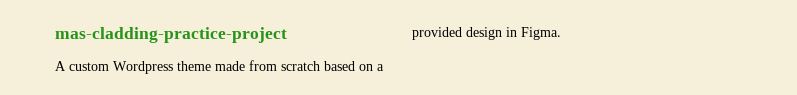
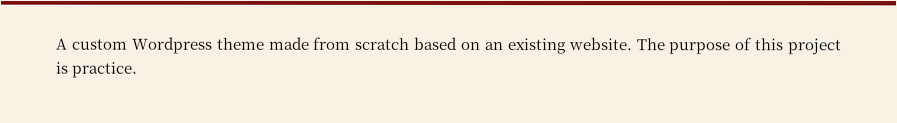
- mas-cladding-practice-project
- A custom Wordpress theme made from scratch based on a provided design in Figma.
+ A custom Wordpress theme made from scratch based on an existing website. The purpose of this project is practice.

